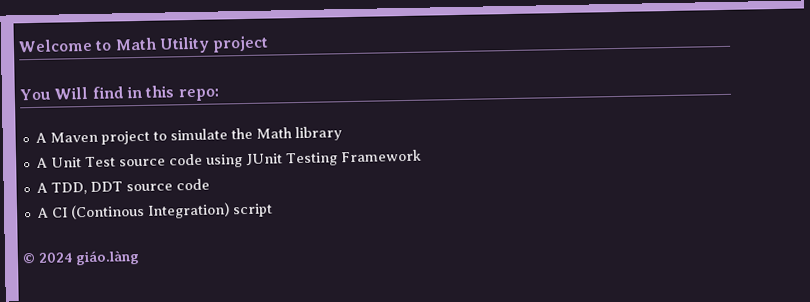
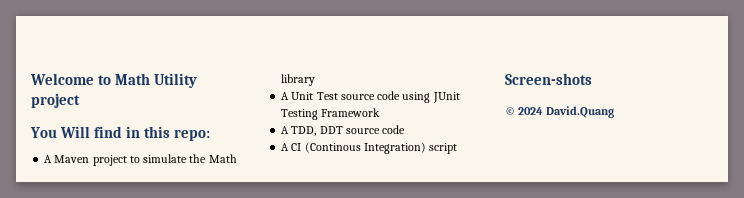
+ Screen-shots
- © 2024 giáo.làng
+ © 2024 David.Quang

